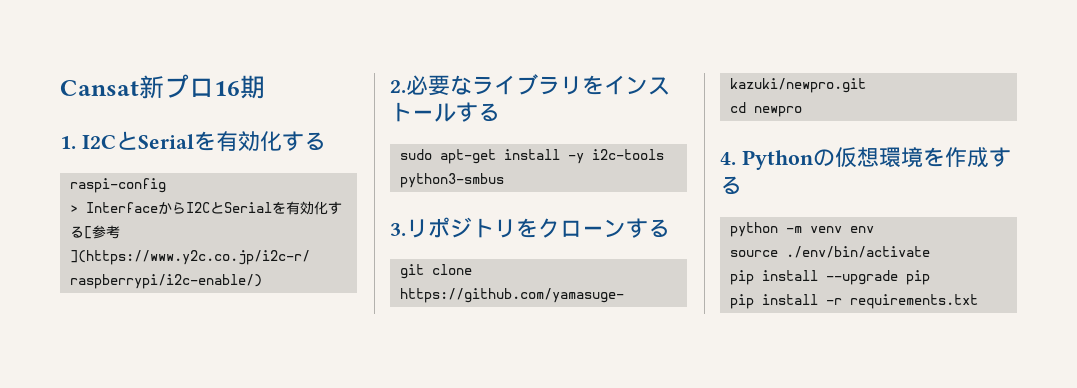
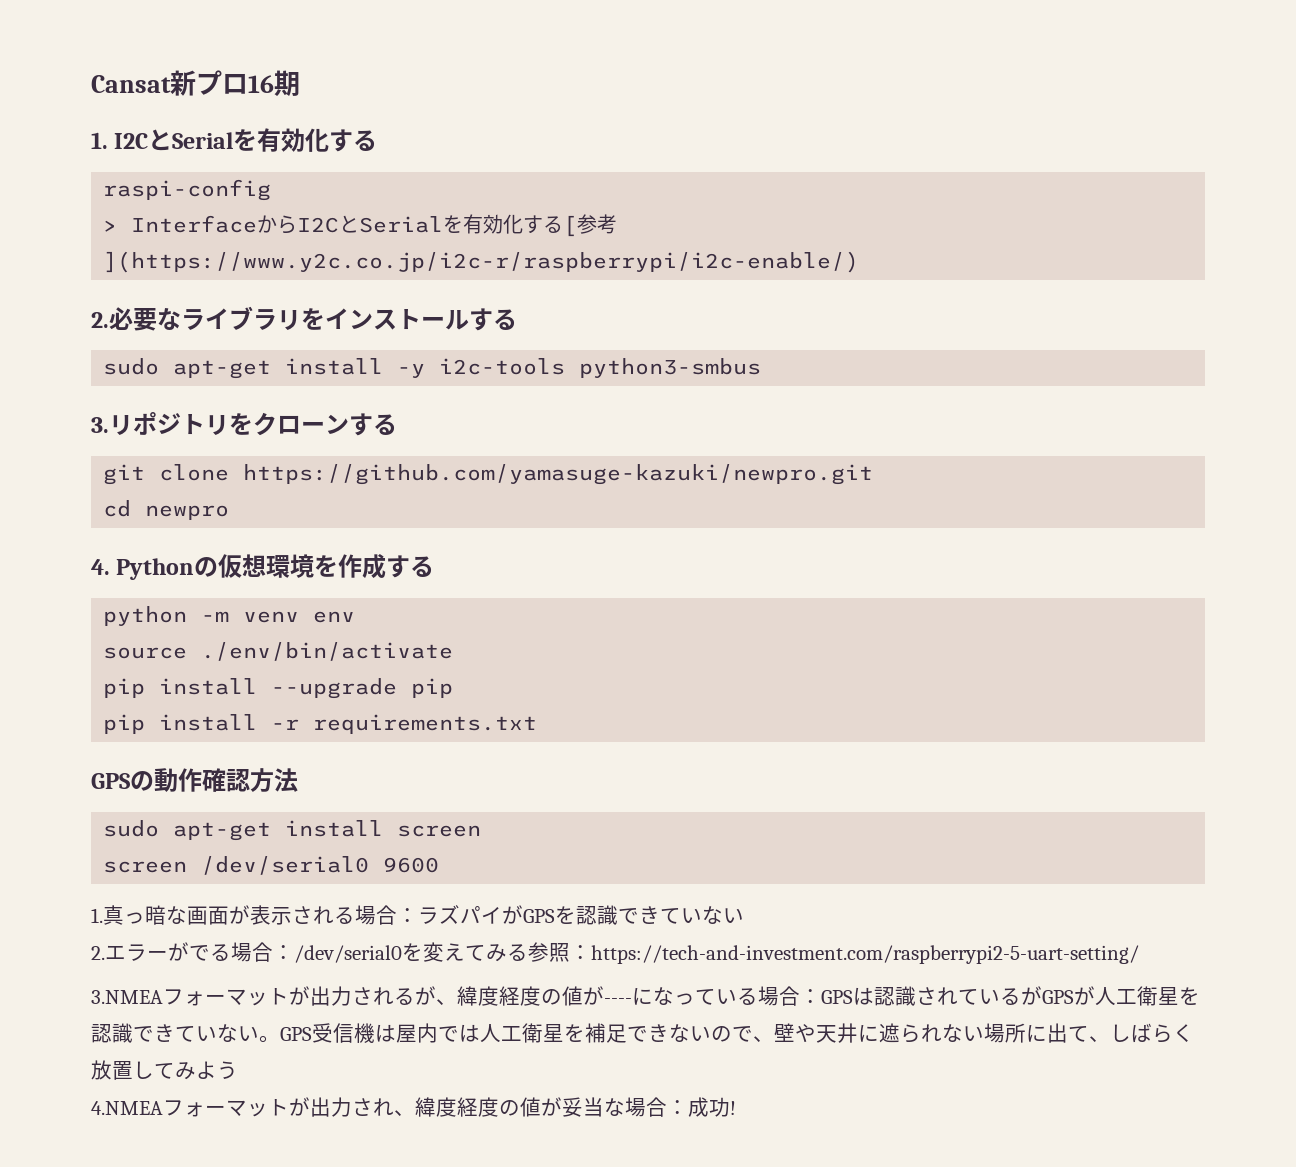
+ GPSの動作確認方法
+ sudo apt-get install screen
+ screen /dev/serial0 9600
+ 1.真っ暗な画面が表示される場合：ラズパイがGPSを認識できていない
+ 2.エラーがでる場合：/dev/serial0を変えてみる参照：https://tech-and-investment.com/raspberrypi2-5-uart-setting/
+ 3.NMEAフォーマットが出力されるが、緯度経度の値が----になっている場合：GPSは認識されているがGPSが人工衛星を認識できていない。GPS受信機は屋内では人工衛星を補足できないので、壁や天井に遮られない場所に出て、しばらく放置してみよう
+ 4.NMEAフォーマットが出力され、緯度経度の値が妥当な場合：成功!

